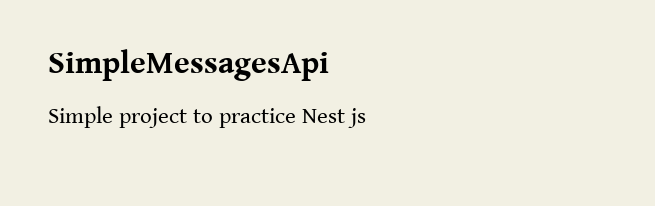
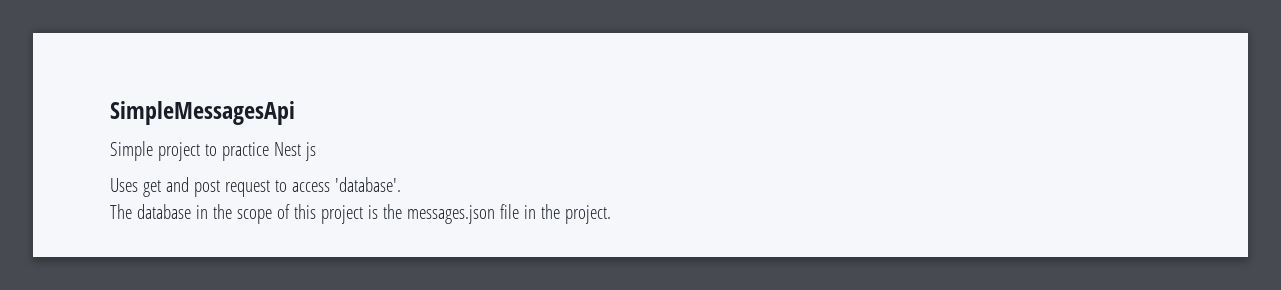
+ Uses get and post request to access 'database'.
+ The database in the scope of this project is the messages.json file in the project.

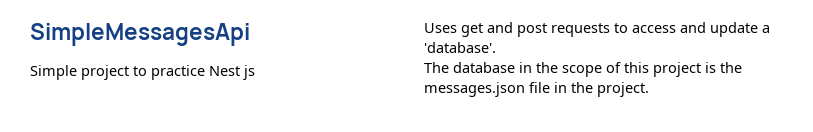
- Uses get and post request to access 'database'.
+ Uses get and post requests to access and update a 'database'.

